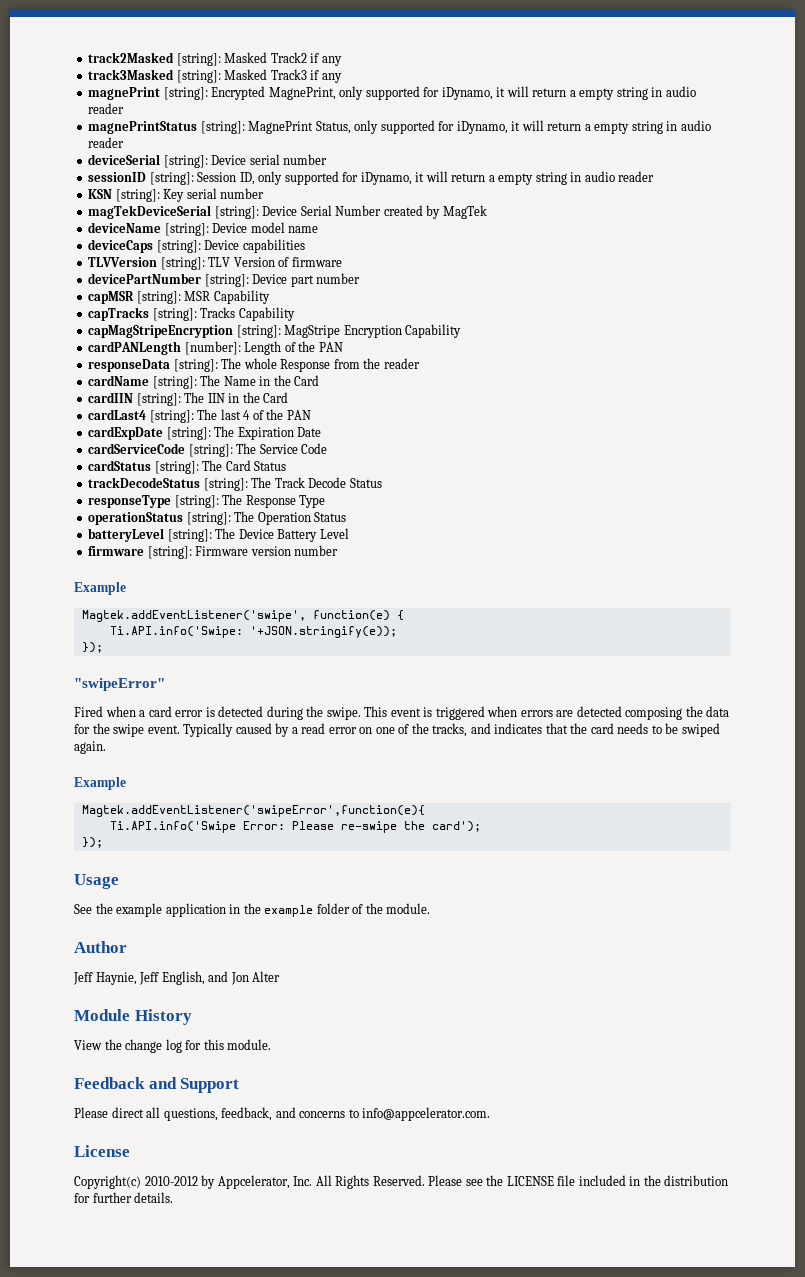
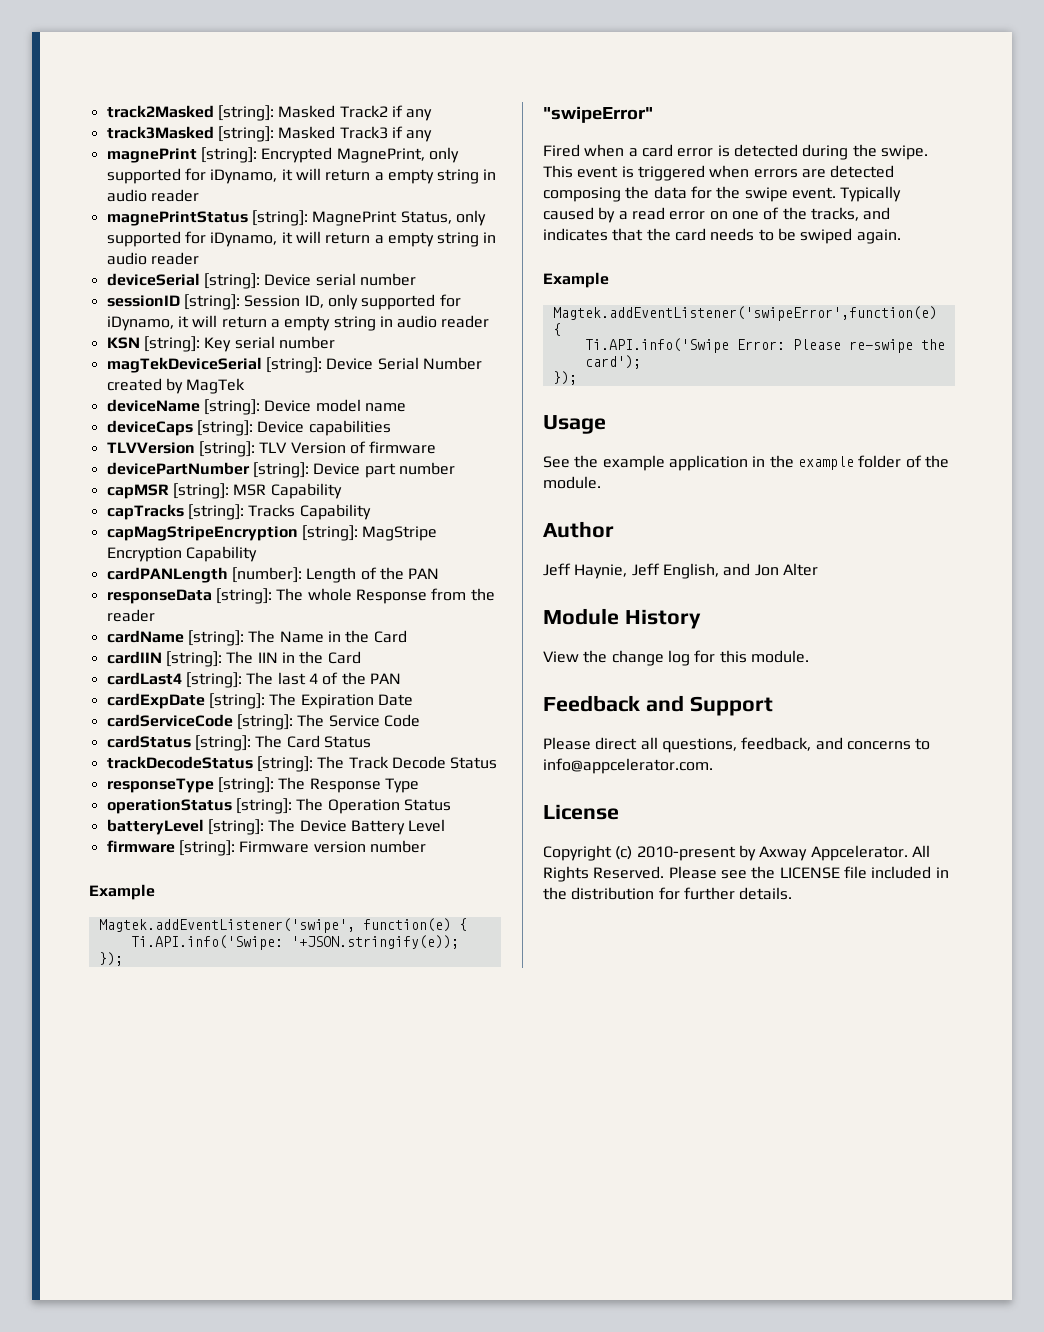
- Magtek.addEventListener('swipeError',function(e){
+ Magtek.addEventListener('swipeError',function(e) {
- Copyright(c) 2010-2012 by Appcelerator, Inc. All Rights Reserved.
+ Copyright (c) 2010-present by Axway Appcelerator. All Rights Reserved.

